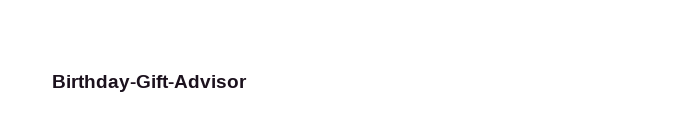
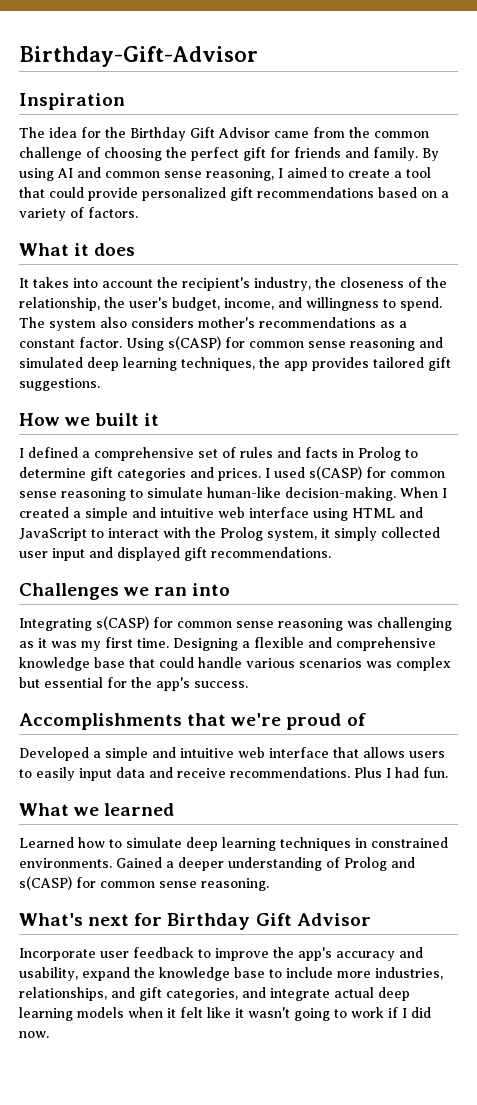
+ Inspiration
+ The idea for the Birthday Gift Advisor came from the common challenge of choosing the perfect gift for friends and family. By using AI and common sense reasoning, I aimed to create a tool that could provide personalized gift recommendations based on a variety of factors.
+ What it does
+ It takes into account the recipient's industry, the closeness of the relationship, the user's budget, income, and willingness to spend. The system also considers mother's recommendations as a constant factor. Using s(CASP) for common sense reasoning and simulated deep learning techniques, the app provides tailored gift suggestions.
+ How we built it
+ I defined a comprehensive set of rules and facts in Prolog to determine gift categories and prices. I used s(CASP) for common sense reasoning to simulate human-like decision-making. When I created a simple and intuitive web interface using HTML and JavaScript to interact with the Prolog system, it simply collected user input and displayed gift recommendations.
+ Challenges we ran into
+ Integrating s(CASP) for common sense reasoning was challenging as it was my first time. Designing a flexible and comprehensive knowledge base that could handle various scenarios was complex but essential for the app's success.
+ Accomplishments that we're proud of
+ Developed a simple and intuitive web interface that allows users to easily input data and receive recommendations. Plus I had fun.
+ What we learned
+ Learned how to simulate deep learning techniques in constrained environments. Gained a deeper understanding of Prolog and s(CASP) for common sense reasoning.
+ What's next for Birthday Gift Advisor
+ Incorporate user feedback to improve the app's accuracy and usability, expand the knowledge base to include more industries, relationships, and gift categories, and integrate actual deep learning models when it felt like it wasn't going to work if I did now.

